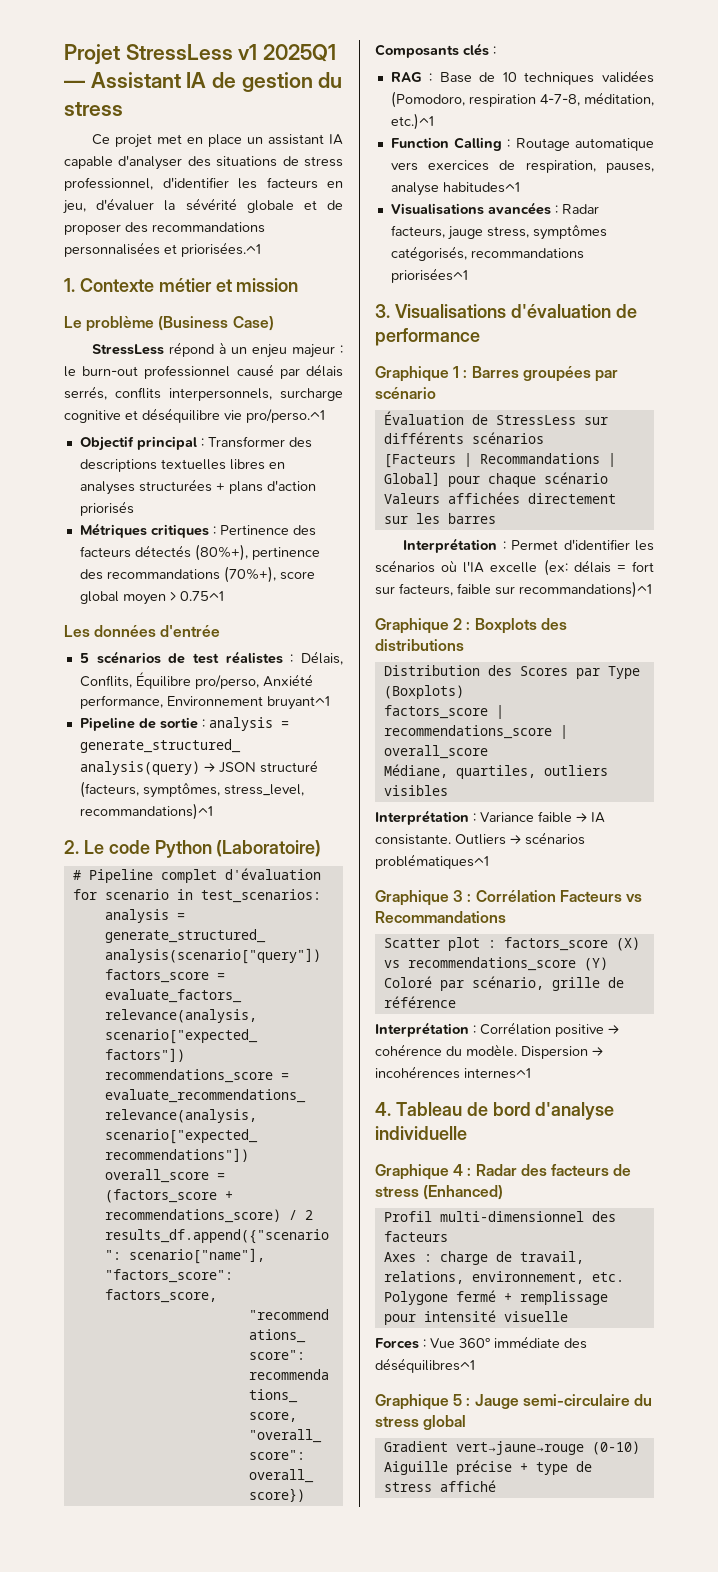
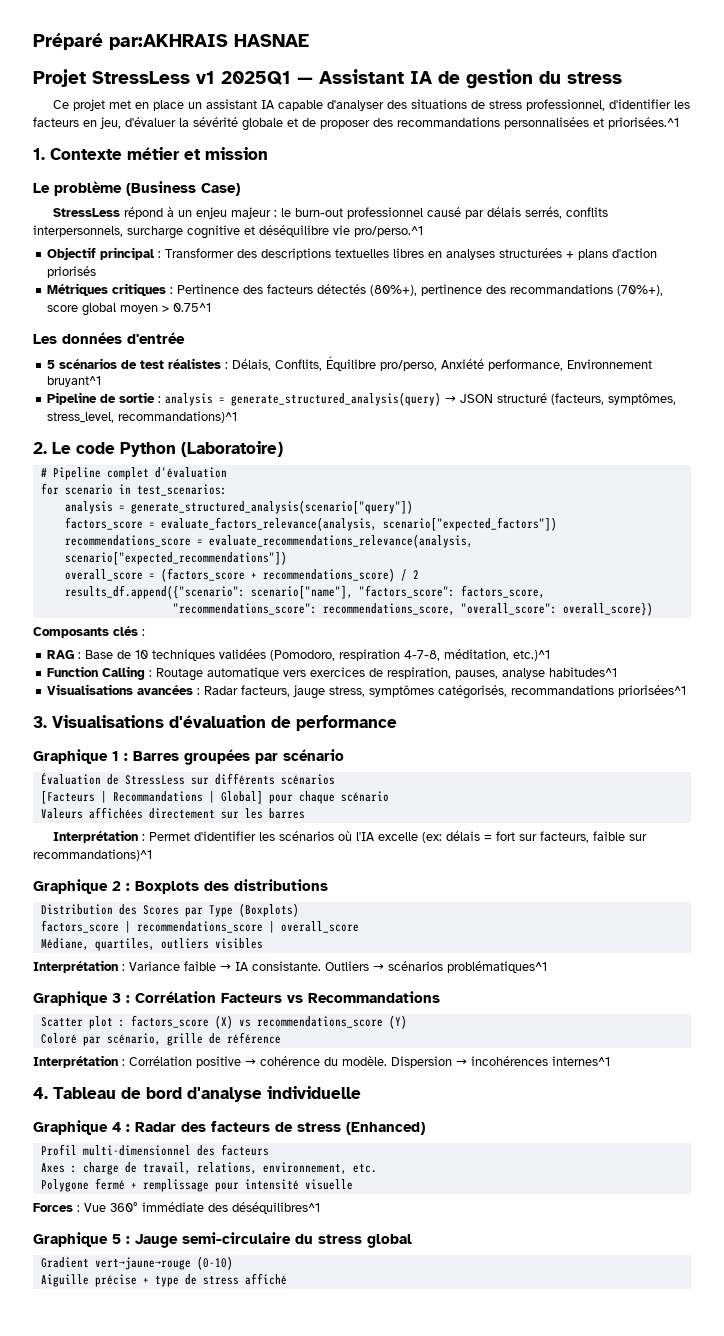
+ Préparé par:AKHRAIS HASNAE

